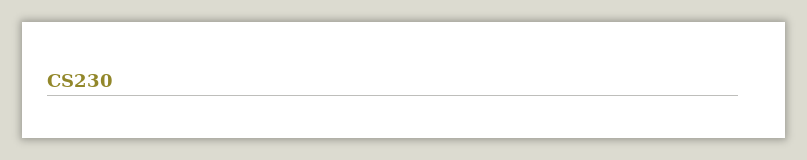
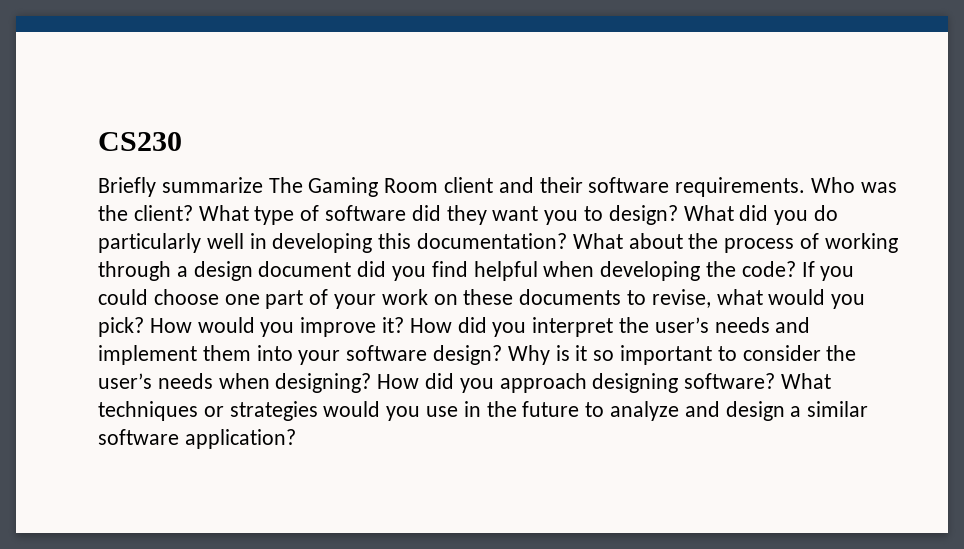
+ Briefly summarize The Gaming Room client and their software requirements. Who was the client? What type of software did they want you to design? What did you do particularly well in developing this documentation? What about the process of working through a design document did you find helpful when developing the code? If you could choose one part of your work on these documents to revise, what would you pick? How would you improve it? How did you interpret the user’s needs and implement them into your software design? Why is it so important to consider the user’s needs when designing? How did you approach designing software? What techniques or strategies would you use in the future to analyze and design a similar software application?

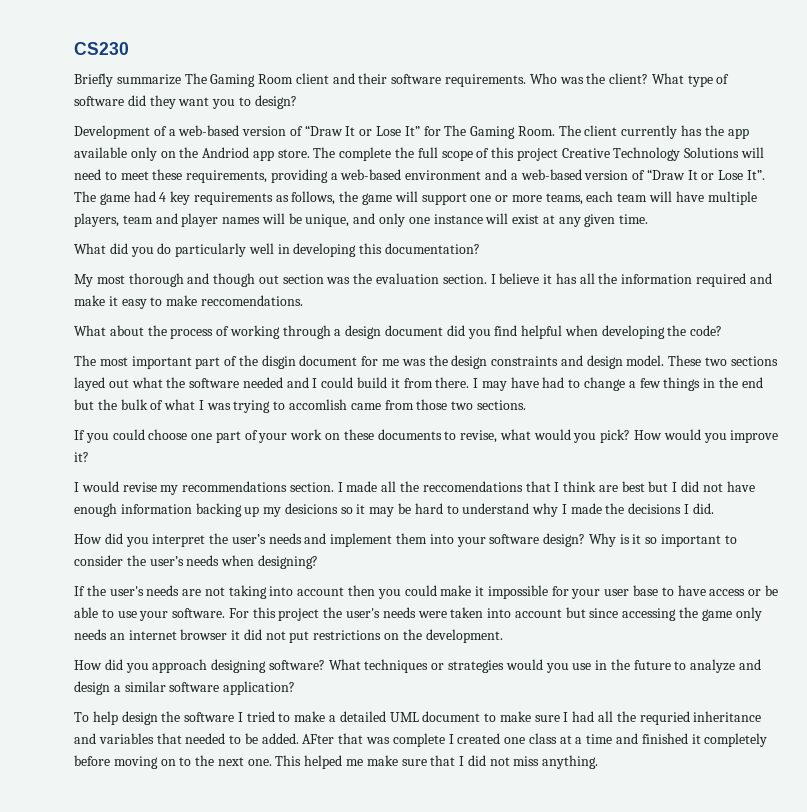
- What type of software did they want you to design? What did you do particularly well in developing this documentation? What about the process of working through a design document did you find helpful when developing the code? If you could choose one part of your work on these documents to revise, what would you pick?
+ What type of software did they want you to design?
+ Development of a web-based version of “Draw It or Lose It” for The Gaming Room. The client currently has the app available only on the Andriod app store. The complete the full scope of this project Creative Technology Solutions will need to meet these requirements, providing a web-based environment and a web-based version of “Draw It or Lose It”. The game had 4 key requirements as follows, the game will support one or more teams, each team will have multiple players, team and player names will be unique, and only one instance will exist at any given time.
+ What did you do particularly well in developing this documentation?
+ My most thorough and though out section was the evaluation section. I believe it has all the information required and make it easy to make reccomendations.
+ What about the process of working through a design document did you find helpful when developing the code?
+ The most important part of the disgin document for me was the design constraints and design model. These two sections layed out what the software needed and I could build it from there. I may have had to change a few things in the end but the bulk of what I was trying to accomlish came from those two sections.
+ If you could choose one part of your work on these documents to revise, what would you pick?
- How would you improve it? How did you interpret the user’s needs and implement them into your software design?
+ How would you improve it?
+ I would revise my recommendations section. I made all the reccomendations that I think are best but I did not have enough information backing up my desicions so it may be hard to understand why I made the decisions I did.
+ How did you interpret the user’s needs and implement them into your software design?
- Why is it so important to consider the user’s needs when designing? How did you approach designing software?
+ Why is it so important to consider the user’s needs when designing?
+ If the user's needs are not taking into account then you could make it impossible for your user base to have access or be able to use your software. For this project the user's needs were taken into account but since accessing the game only needs an internet browser it did not put restrictions on the development.
+ How did you approach designing software?
+ To help design the software I tried to make a detailed UML document to make sure I had all the requried inheritance and variables that needed to be added. AFter that was complete I created one class at a time and finished it completely before moving on to the next one. This helped me make sure that I did not miss anything.

